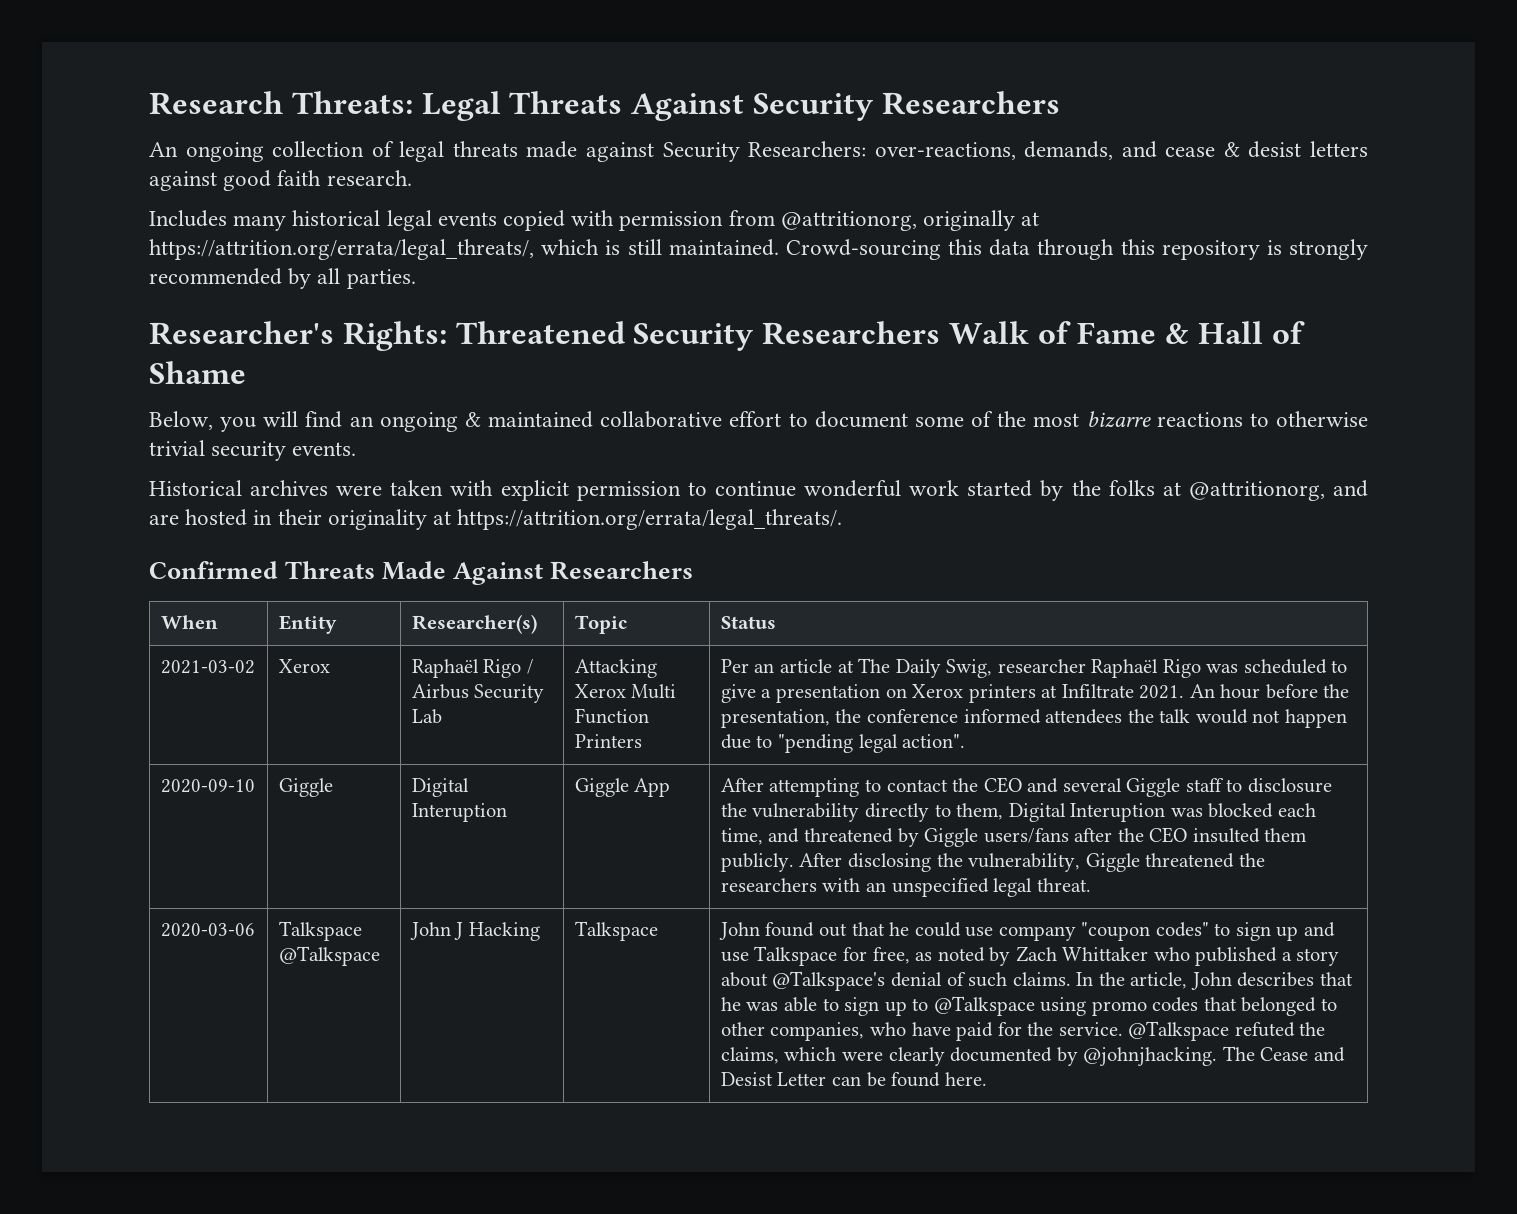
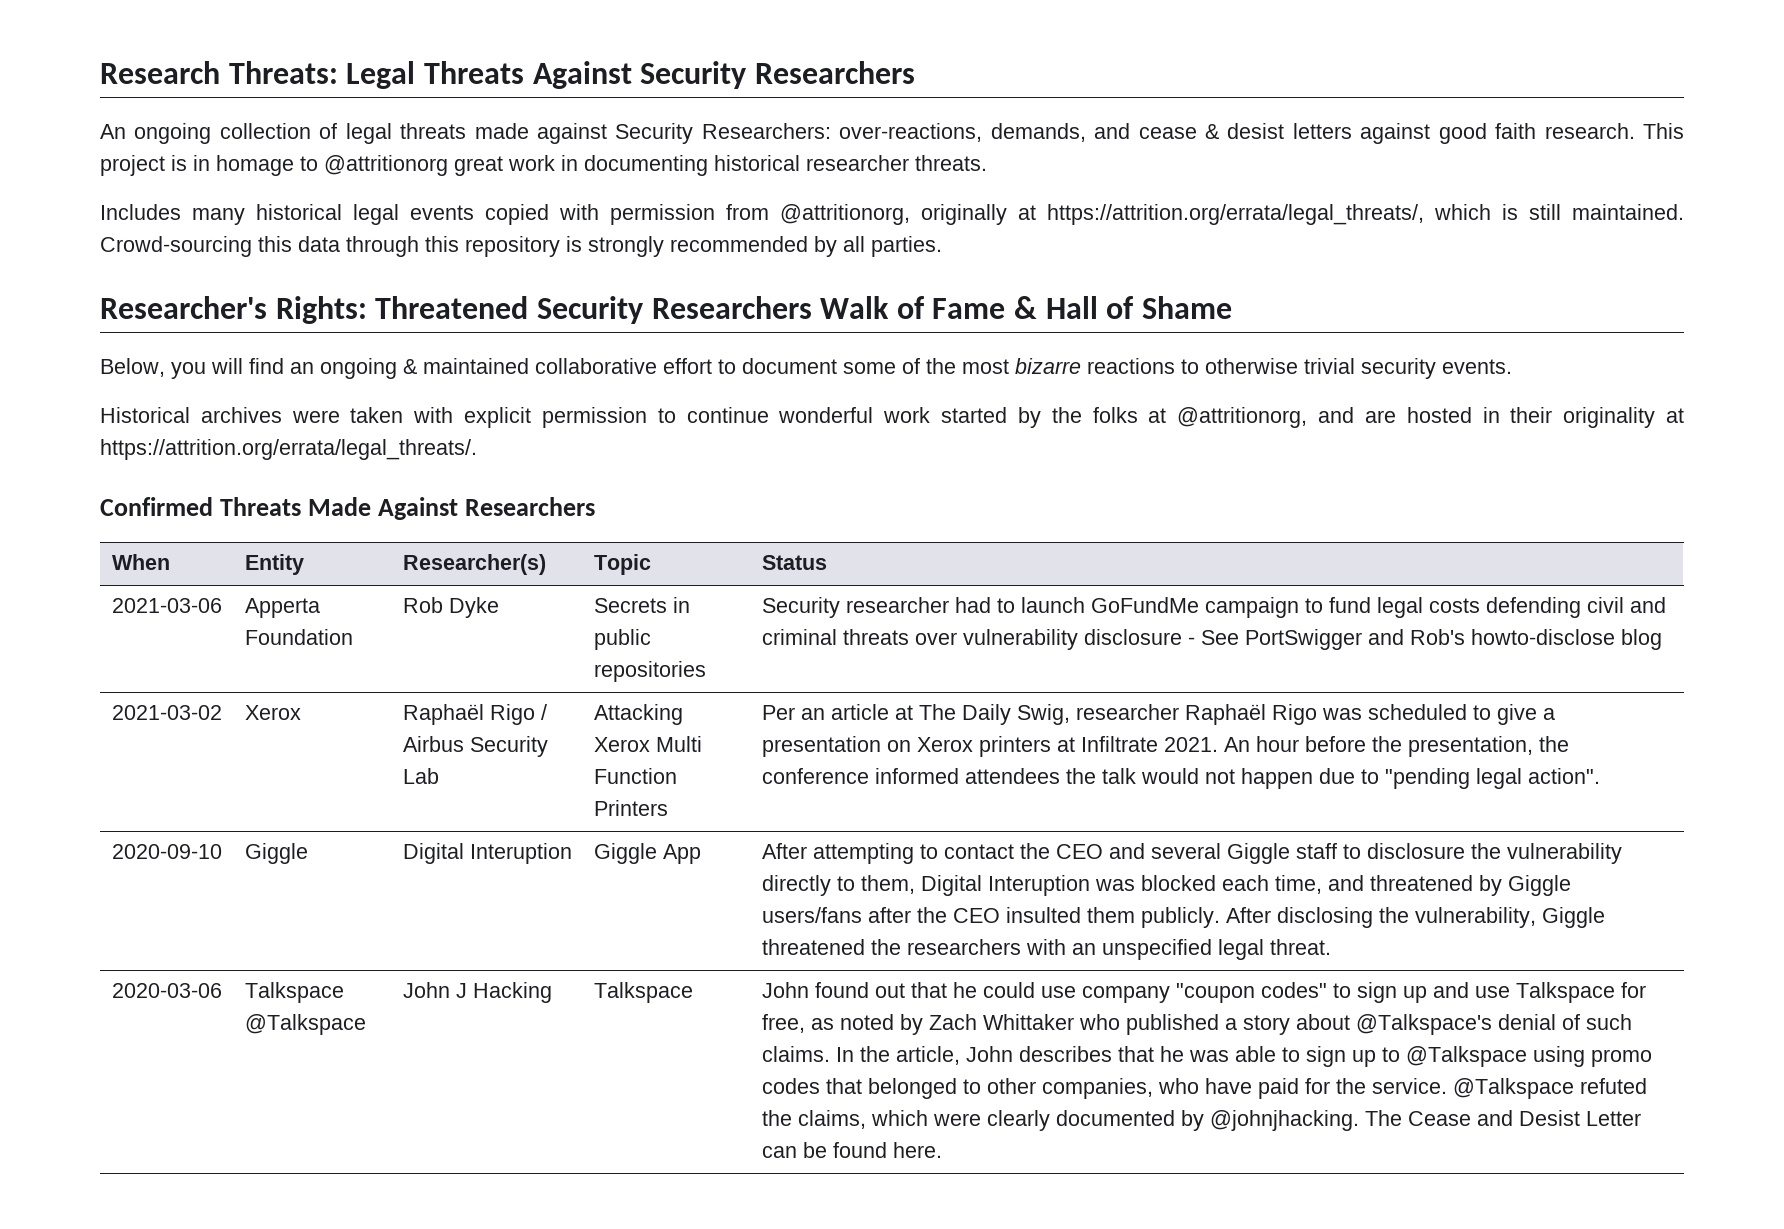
+ This project is in homage to @attritionorg great work in documenting historical researcher threats.
+ 2021-03-06 | Apperta Foundation | Rob Dyke | Secrets in public repositories | Security researcher had to launch GoFundMe campaign to fund legal costs defending civil and criminal threats over vulnerability disclosure - See PortSwigger and Rob's howto-disclose blog

